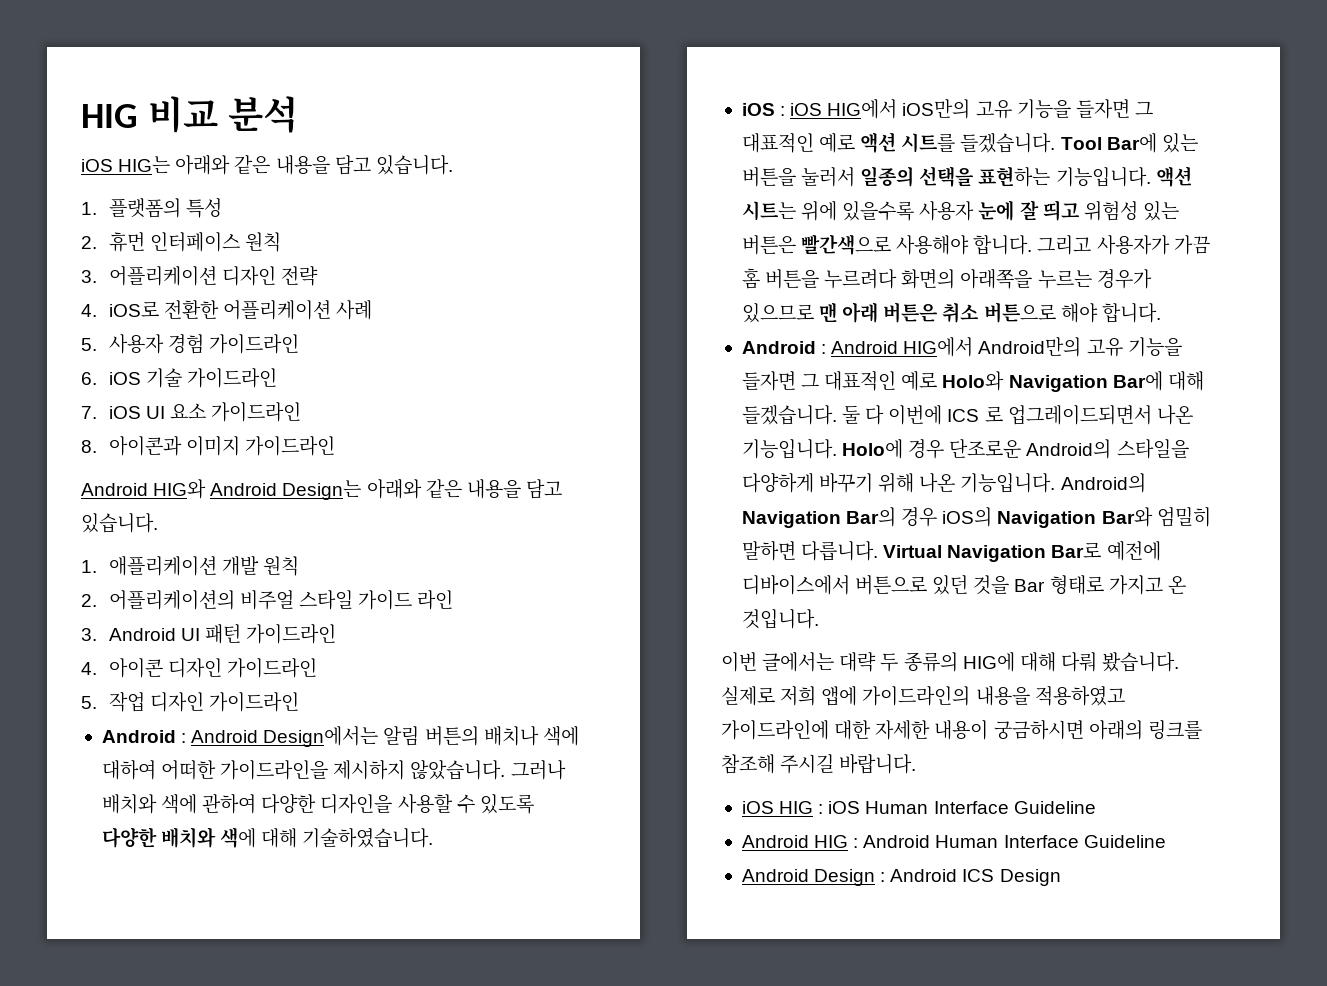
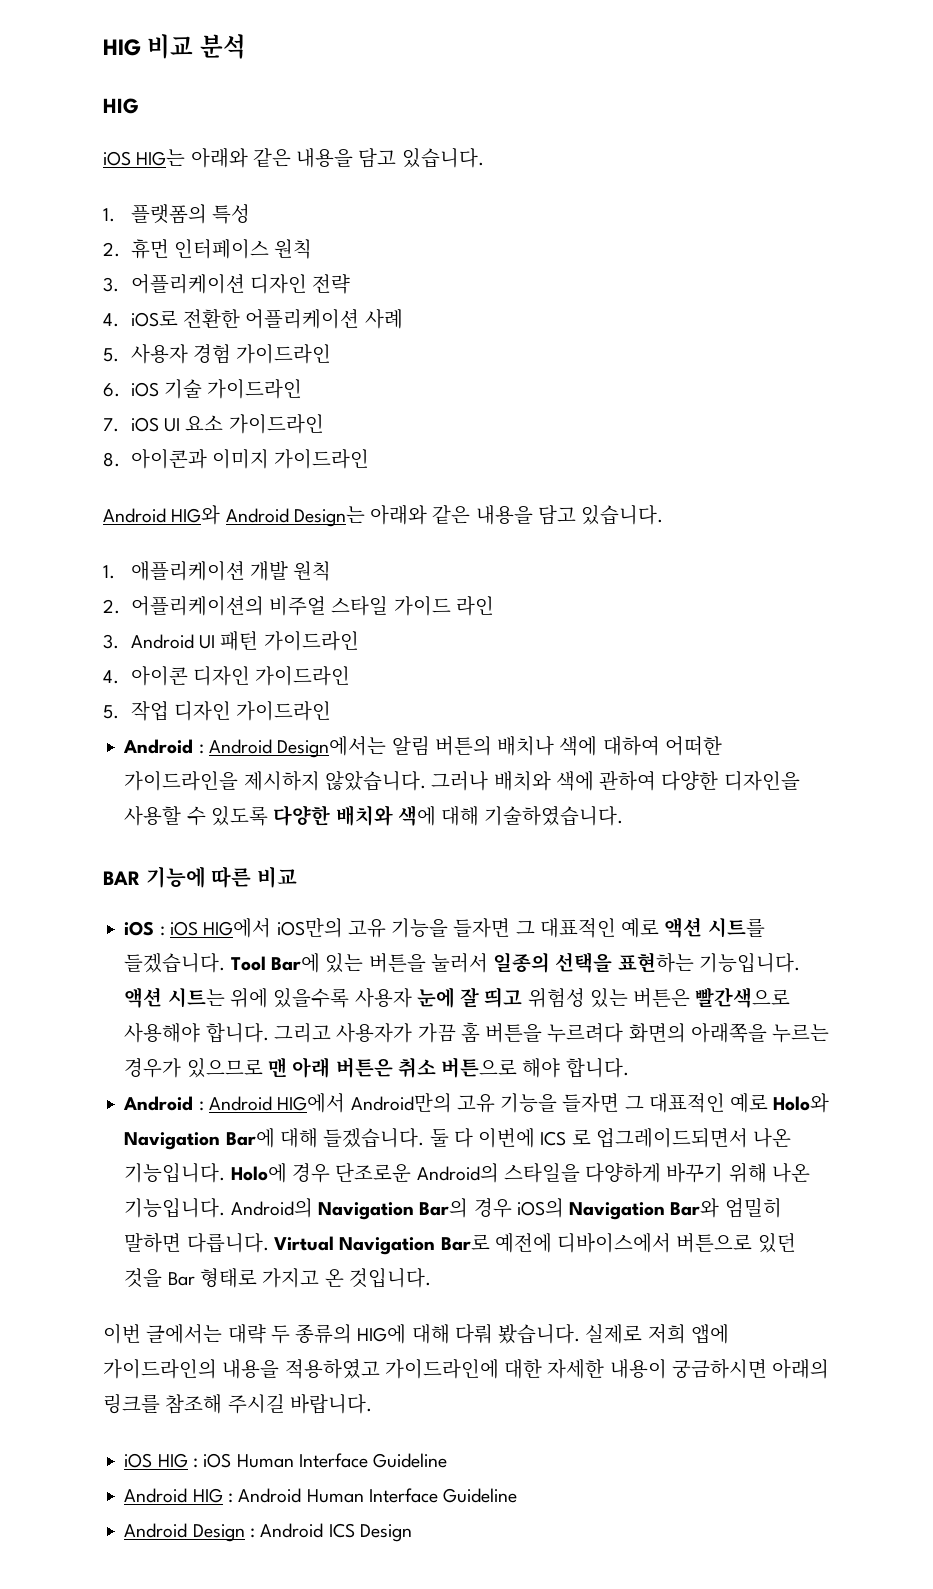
  HIG 비교 분석
+ HIG
+ BAR 기능에 따른 비교

